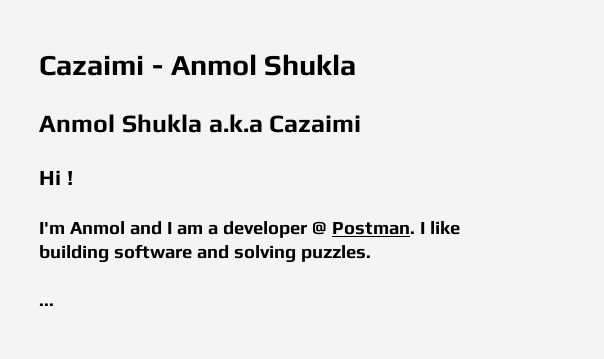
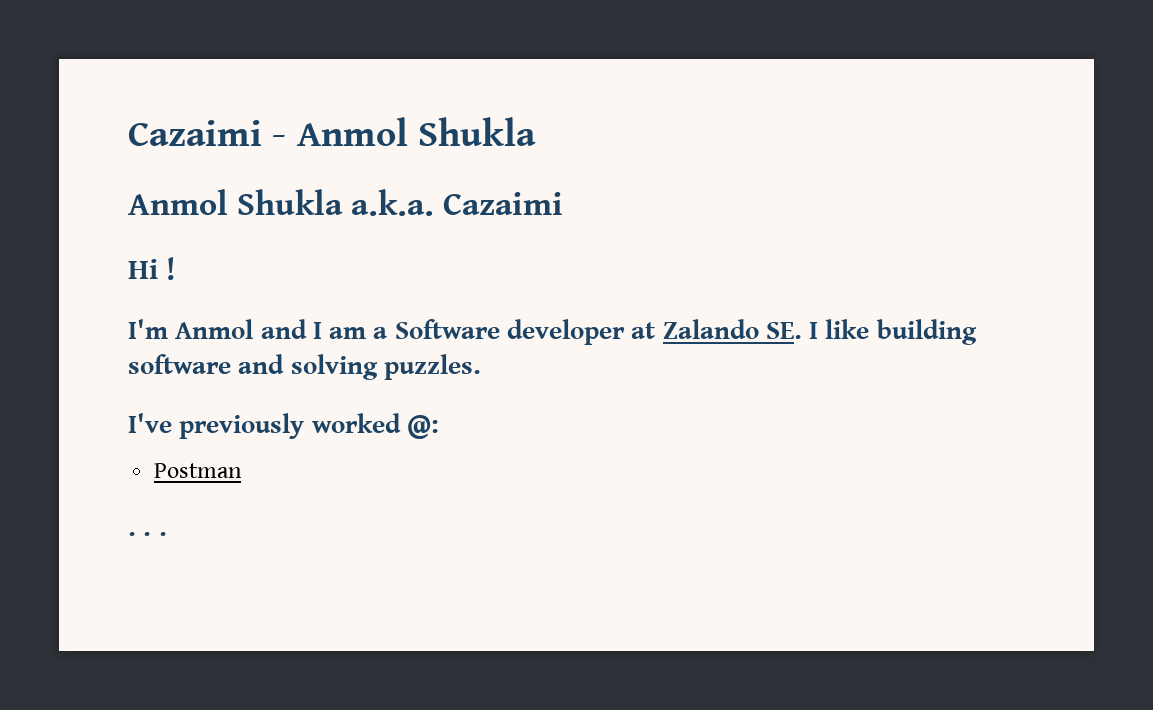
- Anmol Shukla a.k.a Cazaimi
+ Anmol Shukla a.k.a. Cazaimi
- I'm Anmol and I am a developer @ Postman. I like building software and solving puzzles.
+ I'm Anmol and I am a Software developer at Zalando SE. I like building software and solving puzzles.
- ...
+ I've previously worked @:
+ Postman
+ . . .

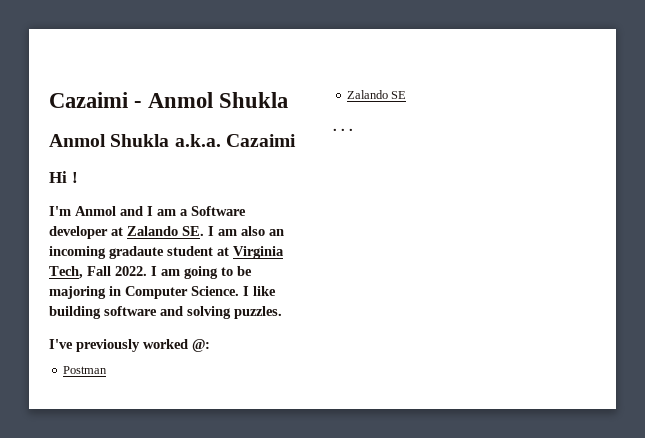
- I'm Anmol and I am a Software developer at Zalando SE. I like building software and solving puzzles.
+ I'm Anmol and I am a Software developer at Zalando SE. I am also an incoming gradaute student at Virginia Tech, Fall 2022. I am going to be majoring in Computer Science. I like building software and solving puzzles.
+ Zalando SE

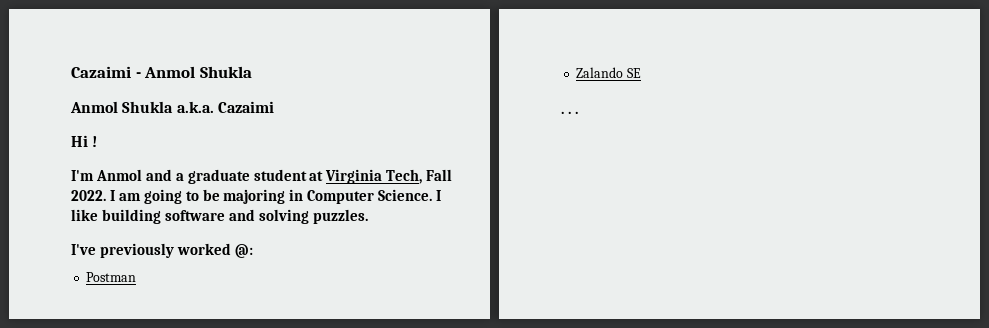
- I'm Anmol and I am a Software developer at Zalando SE. I am also an incoming gradaute student at Virginia Tech, Fall 2022.
+ I'm Anmol and a graduate student at Virginia Tech, Fall 2022.

